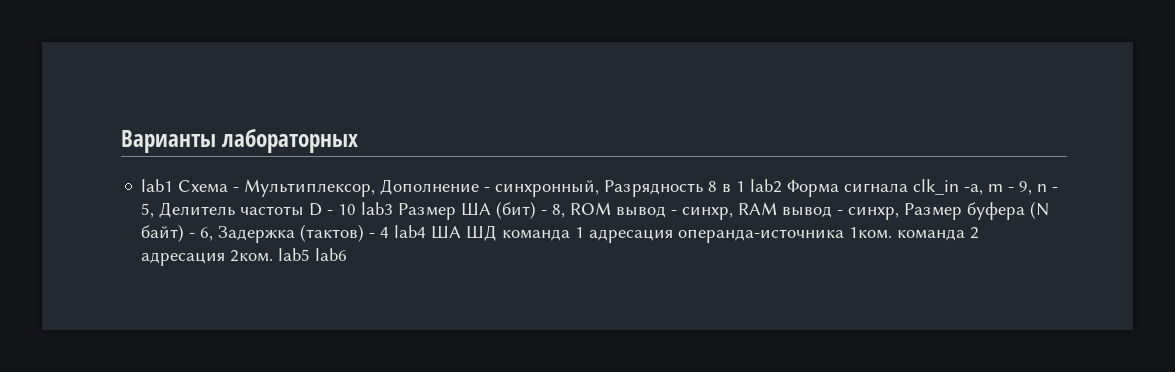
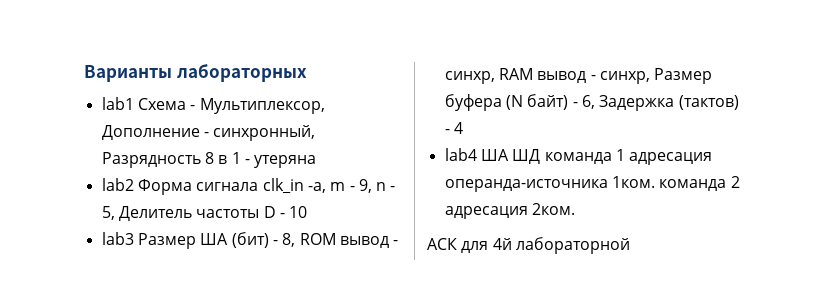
- lab1 Схема - Мультиплексор, Дополнение - синхронный, Разрядность 8 в 1 lab2 Форма сигнала clk_in -a, m - 9, n - 5, Делитель частоты D - 10 lab3 Размер ША (бит) - 8, ROM вывод - синхр, RAM вывод - синхр, Размер буфера (N байт) - 6, Задержка (тактов) - 4 lab4 ША ШД команда 1 адресация операнда-источника 1ком. команда 2 адресация 2ком. lab5 lab6
+ lab1 Схема - Мультиплексор, Дополнение - синхронный, Разрядность 8 в 1 - утеряна
+ lab2 Форма сигнала clk_in -a, m - 9, n - 5, Делитель частоты D - 10
+ lab3 Размер ША (бит) - 8, ROM вывод - синхр, RAM вывод - синхр, Размер буфера (N байт) - 6, Задержка (тактов) - 4
+ lab4 ША ШД команда 1 адресация операнда-источника 1ком. команда 2 адресация 2ком.
+ АСК для 4й лабораторной

